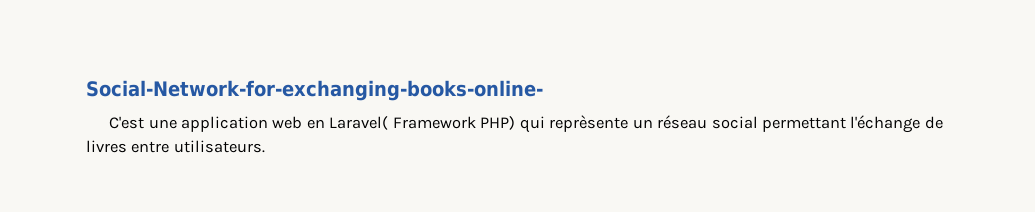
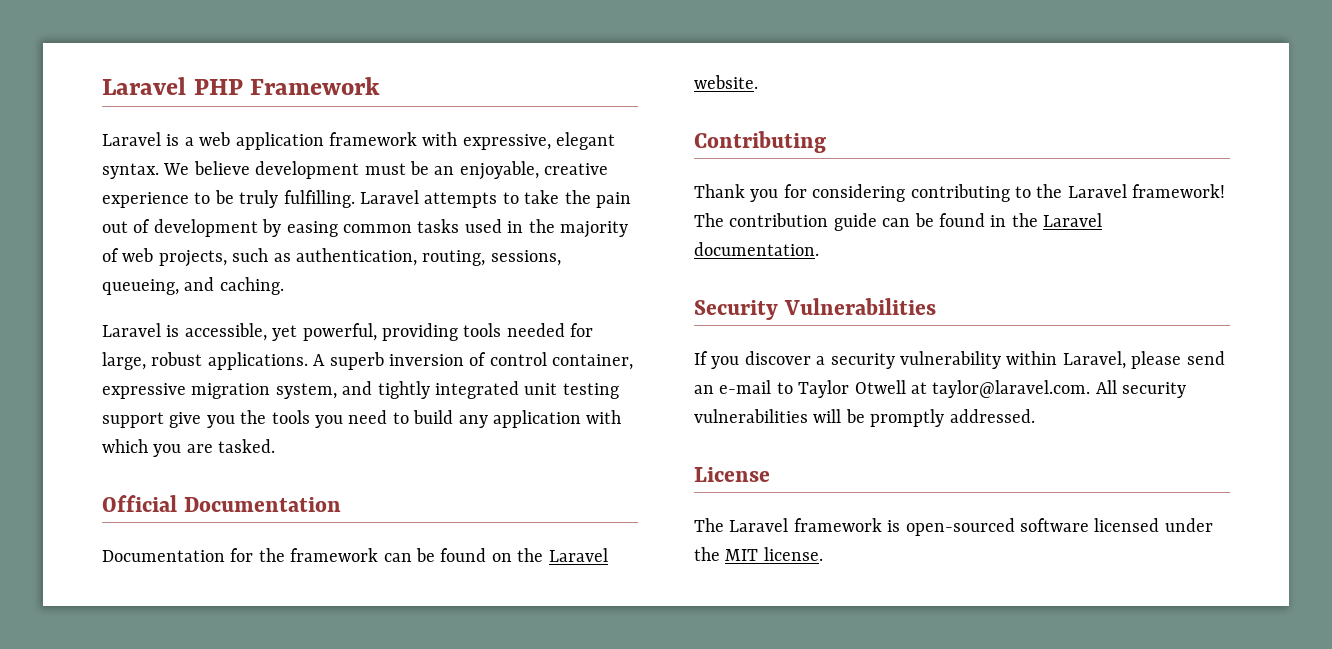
- Social-Network-for-exchanging-books-online-
- C'est une application web en Laravel( Framework PHP) qui reprèsente un réseau social permettant l'échange de livres entre utilisateurs.
+ Laravel PHP Framework
+ Laravel is a web application framework with expressive, elegant syntax. We believe development must be an enjoyable, creative experience to be truly fulfilling. Laravel attempts to take the pain out of development by easing common tasks used in the majority of web projects, such as authentication, routing, sessions, queueing, and caching.
+ Laravel is accessible, yet powerful, providing tools needed for large, robust applications. A superb inversion of control container, expressive migration system, and tightly integrated unit testing support give you the tools you need to build any application with which you are tasked.
+ Official Documentation
+ Documentation for the framework can be found on the Laravel website.
+ Contributing
+ Thank you for considering contributing to the Laravel framework! The contribution guide can be found in the Laravel documentation.
+ Security Vulnerabilities
+ If you discover a security vulnerability within Laravel, please send an e-mail to Taylor Otwell at taylor@laravel.com. All security vulnerabilities will be promptly addressed.
+ License
+ The Laravel framework is open-sourced software licensed under the MIT license.

